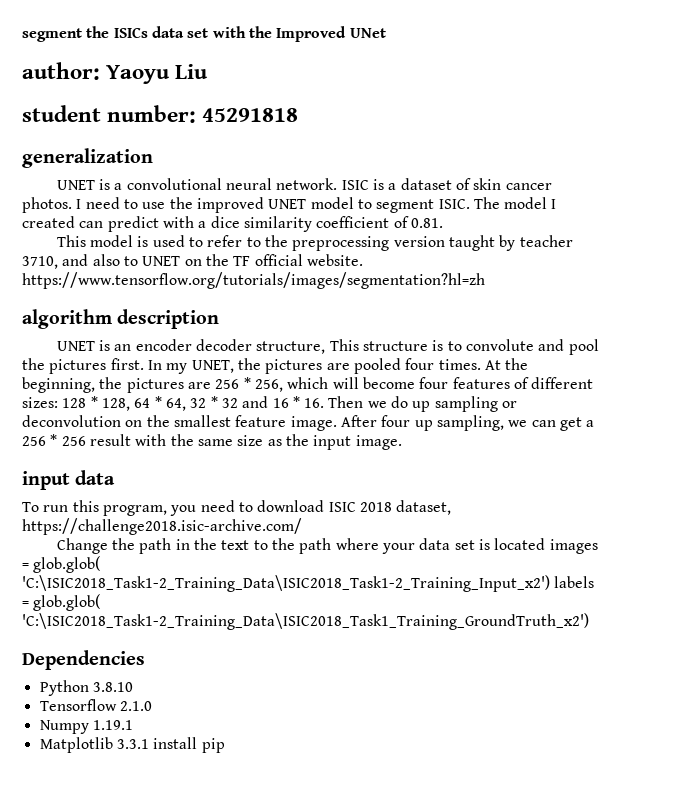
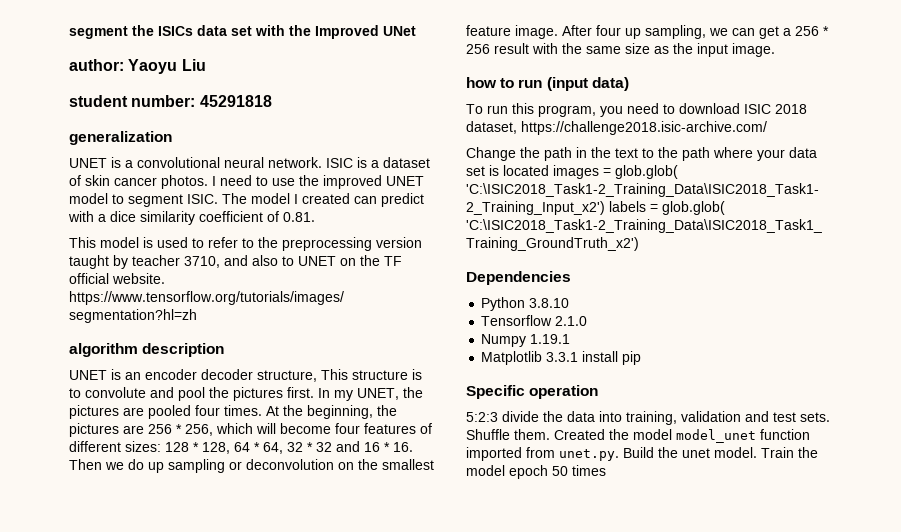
- input data
+ how to run (input data)
+ Specific operation
+ 5:2:3 divide the data into training, validation and test sets. Shuffle them. Created the model model_unet function imported from unet.py. Build the unet model. Train the model epoch 50 times

